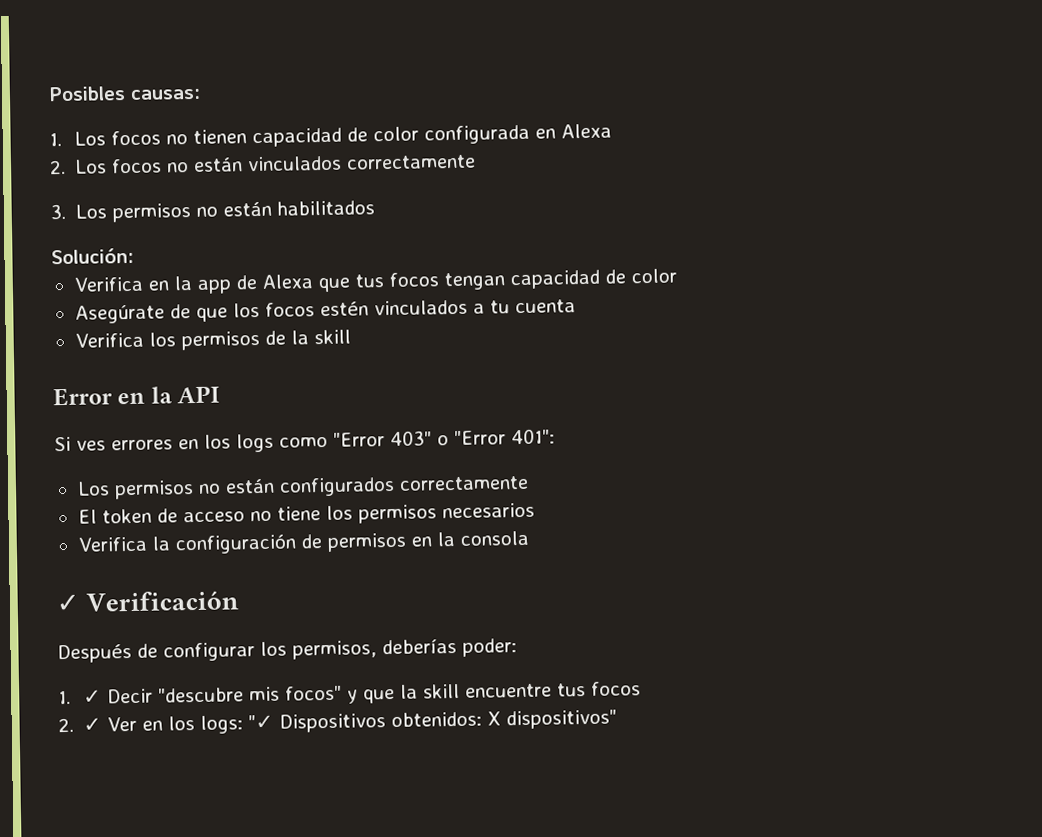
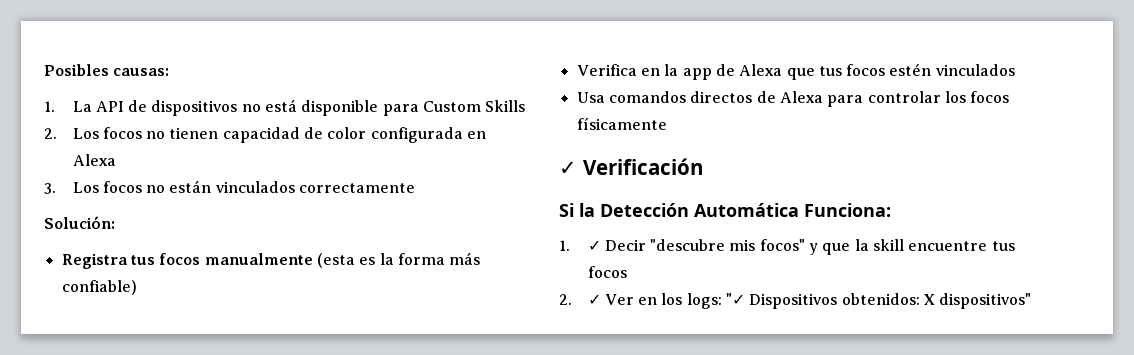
- 1. Los focos no tienen capacidad de color configurada en Alexa
+ 1. La API de dispositivos no está disponible para Custom Skills
+ 2. Los focos no tienen capacidad de color configurada en Alexa
- 2. Los focos no están vinculados correctamente
+ 3. Los focos no están vinculados correctamente
- 3. Los permisos no están habilitados
  Solución:
+ Registra tus focos manualmente (esta es la forma más confiable)
- Verifica en la app de Alexa que tus focos tengan capacidad de color
- Asegúrate de que los focos estén vinculados a tu cuenta
- Verifica los permisos de la skill
- Error en la API
- Si ves errores en los logs como "Error 403" o "Error 401":
- Los permisos no están configurados correctamente
- El token de acceso no tiene los permisos necesarios
- Verifica la configuración de permisos en la consola
+ Verifica en la app de Alexa que tus focos estén vinculados
+ Usa comandos directos de Alexa para controlar los focos físicamente
  ✓ Verificación
- Después de configurar los permisos, deberías poder:
+ Si la Detección Automática Funciona:

